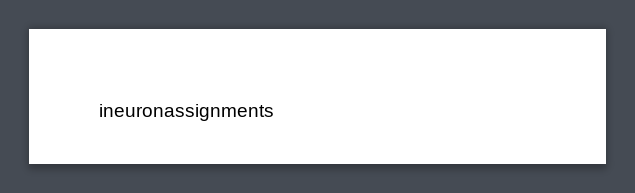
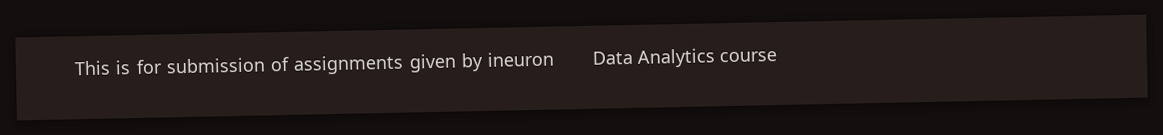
- ineuronassignments
+ This is for submission of assignments given by ineuron Data Analytics course

